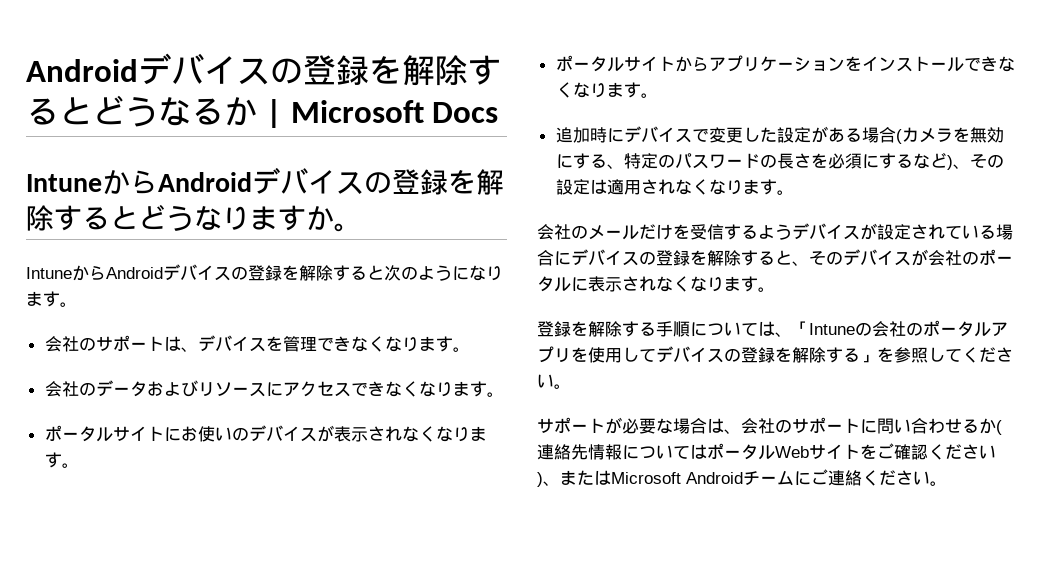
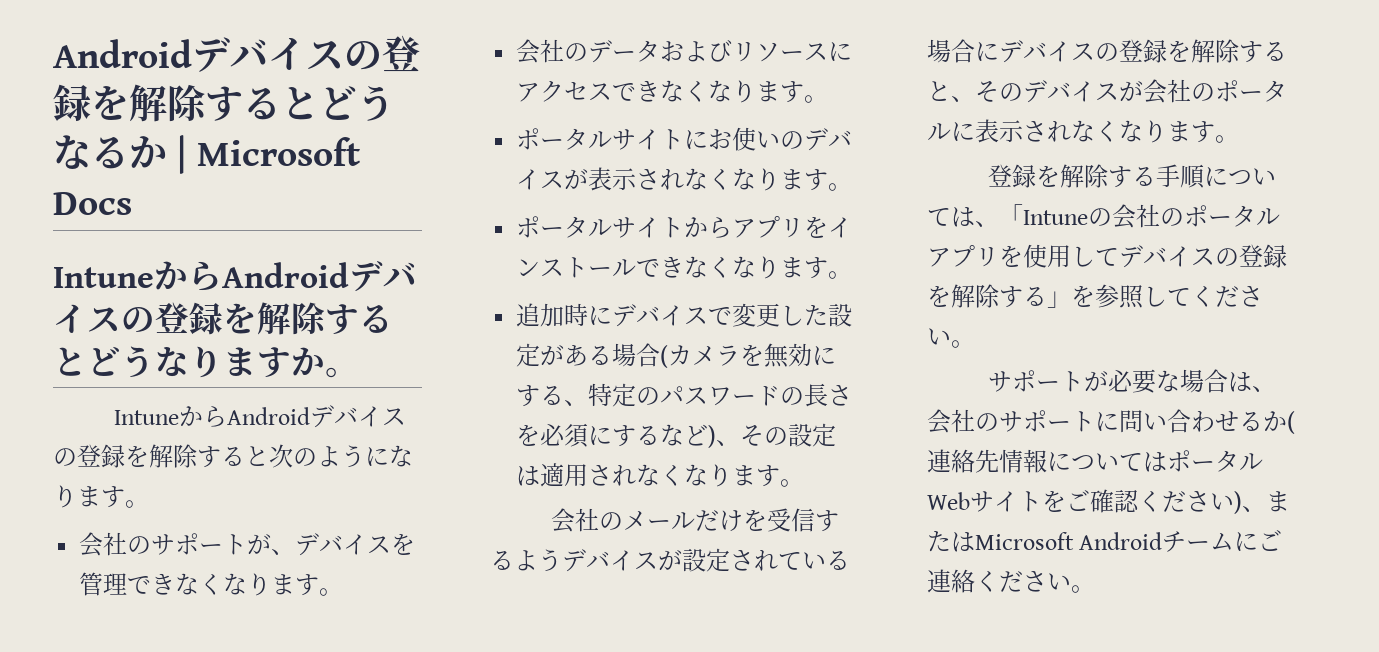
- 会社のサポートは、デバイスを管理できなくなります。
+ 会社のサポートが、デバイスを管理できなくなります。
- ポータルサイトからアプリケーションをインストールできなくなります。
+ ポータルサイトからアプリをインストールできなくなります。

